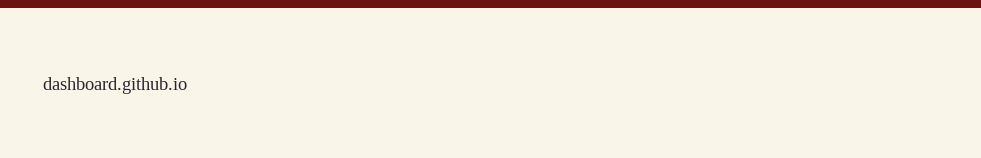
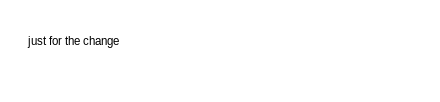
- dashboard.github.io
+ just for the change

